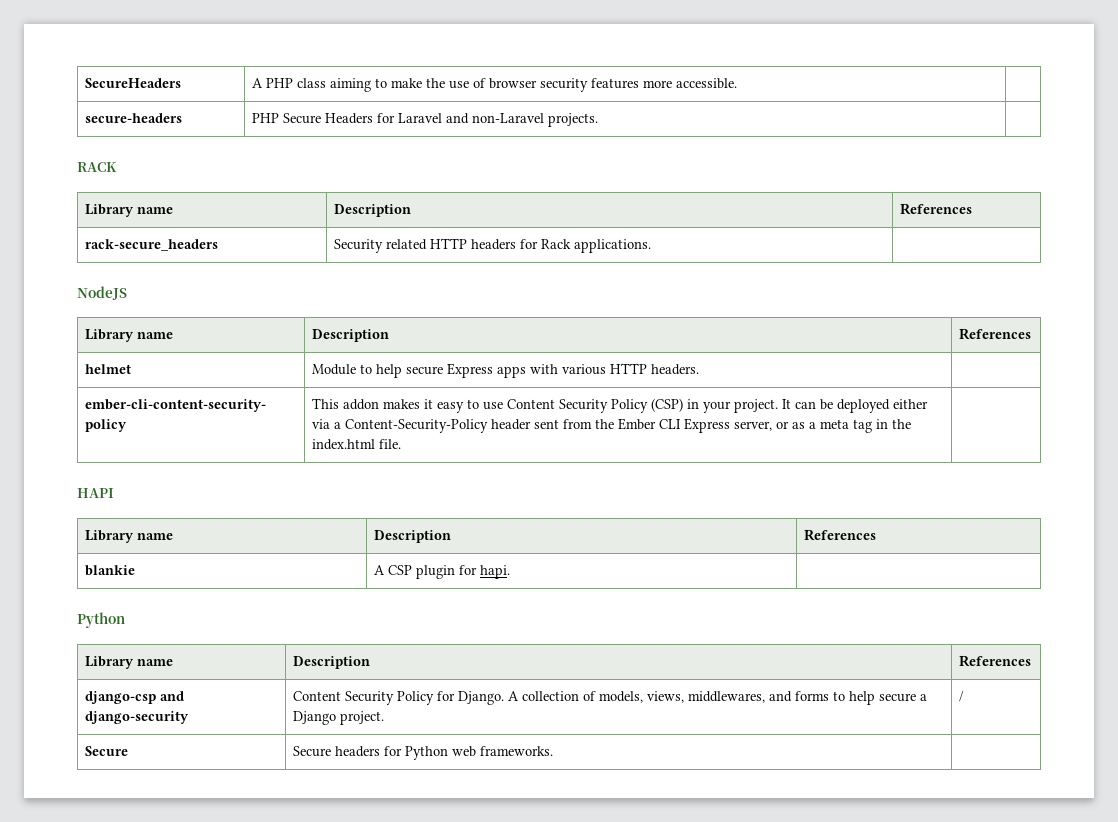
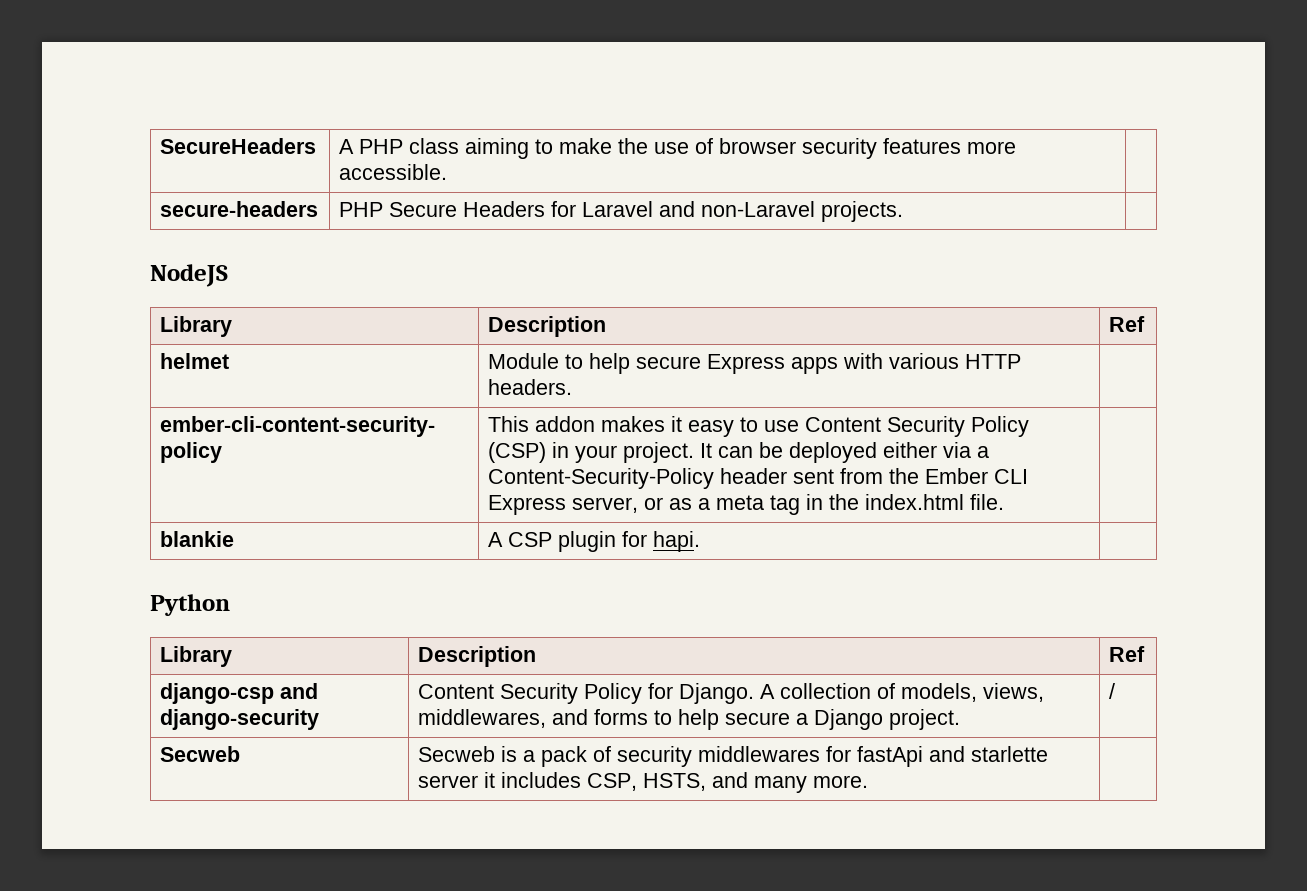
- RACK
- Library name | Description | References
- rack-secure_headers | Security related HTTP headers for Rack applications. |
  NodeJS
- Library name | Description | References
+ Library | Description | Ref
- HAPI
- Library name | Description | References
  blankie | A CSP plugin for hapi. |
  Python
- Library name | Description | References
+ Library | Description | Ref
- Secure | Secure headers for Python web frameworks. |
+ Secweb | Secweb is a pack of security middlewares for fastApi and starlette server it includes CSP, HSTS, and many more. |

